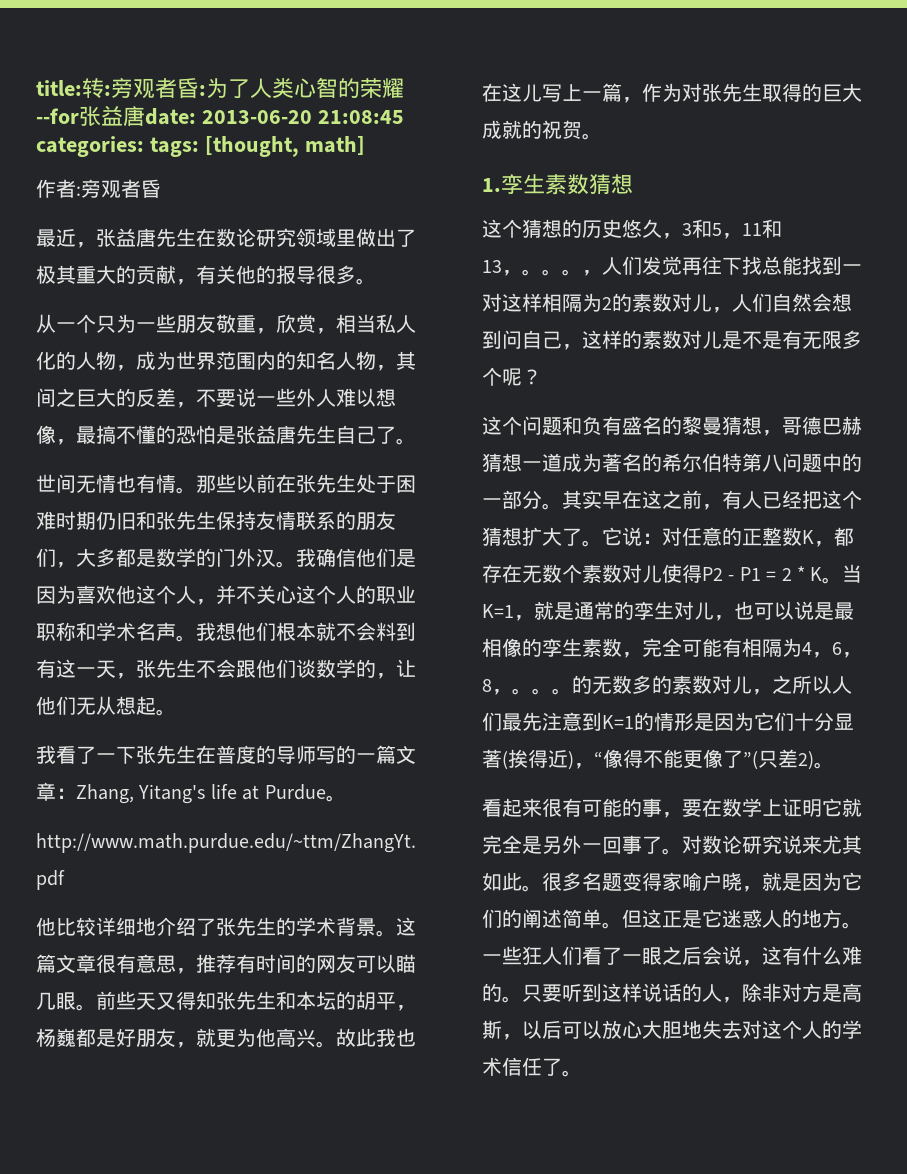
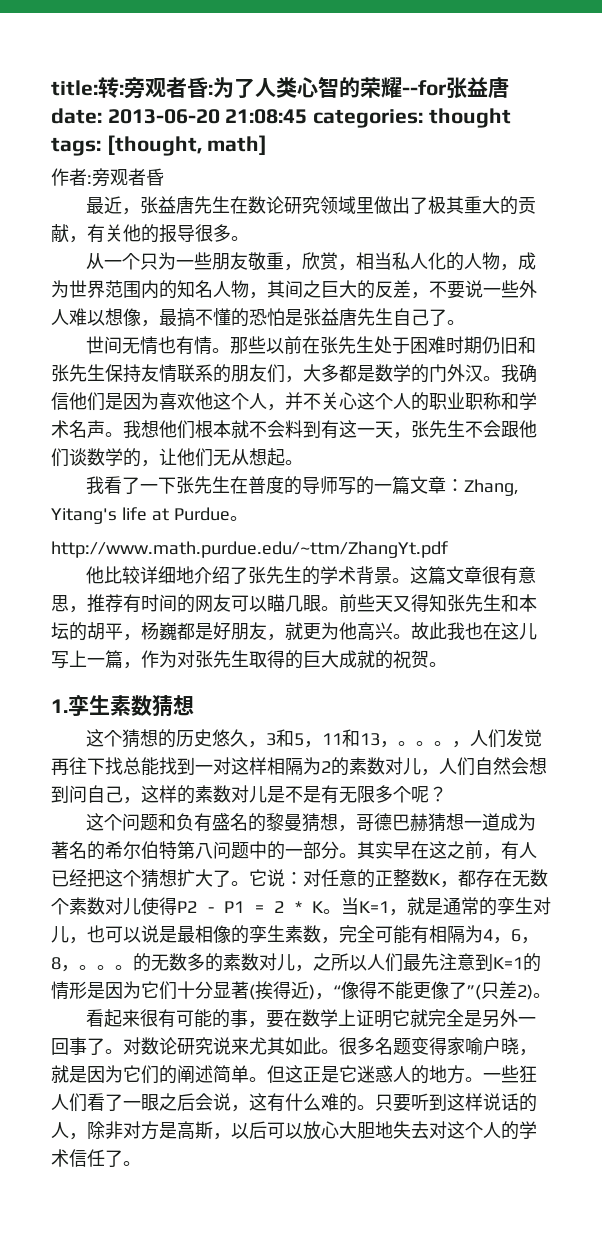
- title:转:旁观者昏:为了人类心智的荣耀--for张益唐date: 2013-06-20 21:08:45 categories: tags: [thought, math]
+ title:转:旁观者昏:为了人类心智的荣耀--for张益唐date: 2013-06-20 21:08:45 categories: thought tags: [thought, math]

